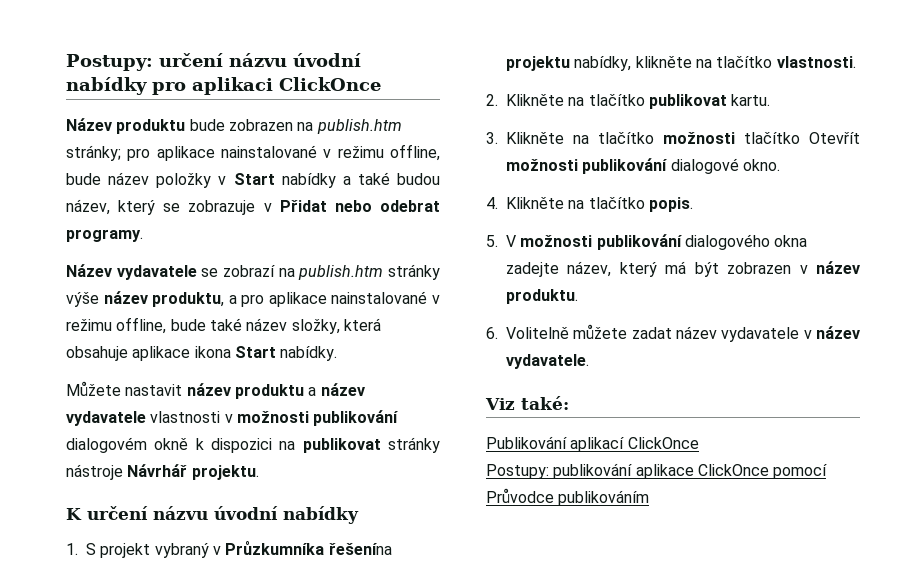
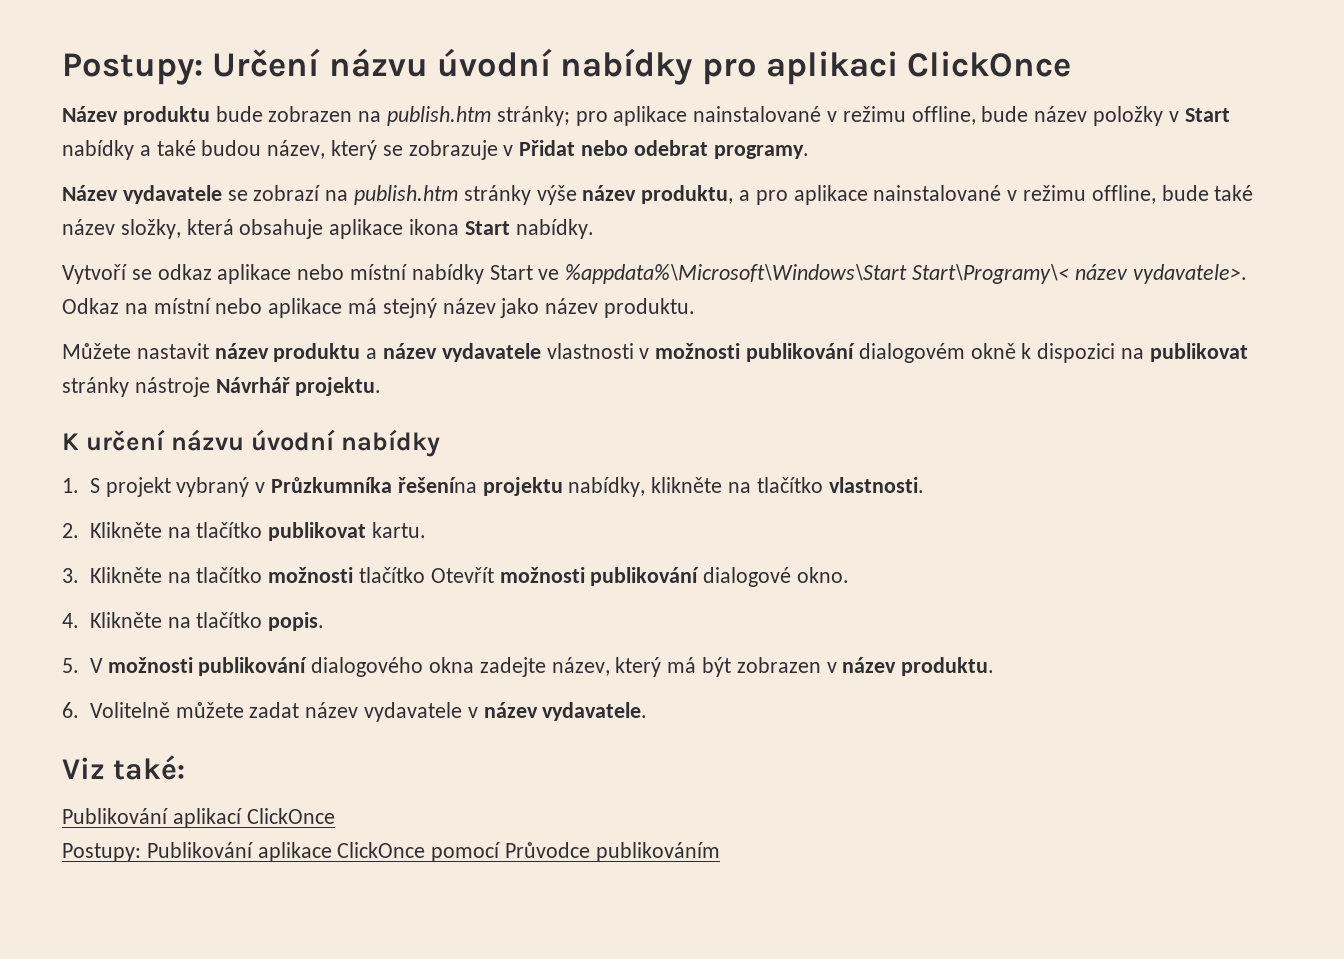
- Postupy: určení názvu úvodní nabídky pro aplikaci ClickOnce
+ Postupy: Určení názvu úvodní nabídky pro aplikaci ClickOnce
+ Vytvoří se odkaz aplikace nebo místní nabídky Start ve %appdata%\Microsoft\Windows\Start Start\Programy\< název vydavatele>. Odkaz na místní nebo aplikace má stejný název jako název produktu.
- Postupy: publikování aplikace ClickOnce pomocí Průvodce publikováním
+ Postupy: Publikování aplikace ClickOnce pomocí Průvodce publikováním

